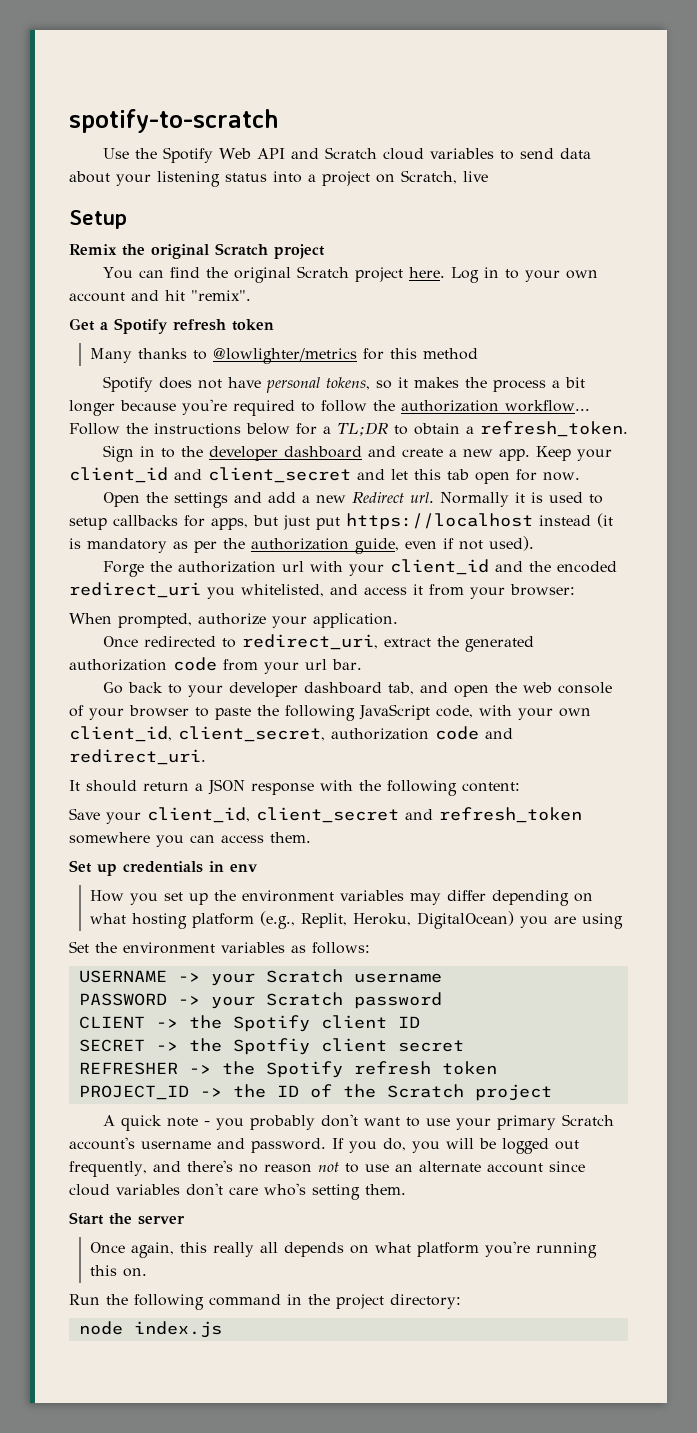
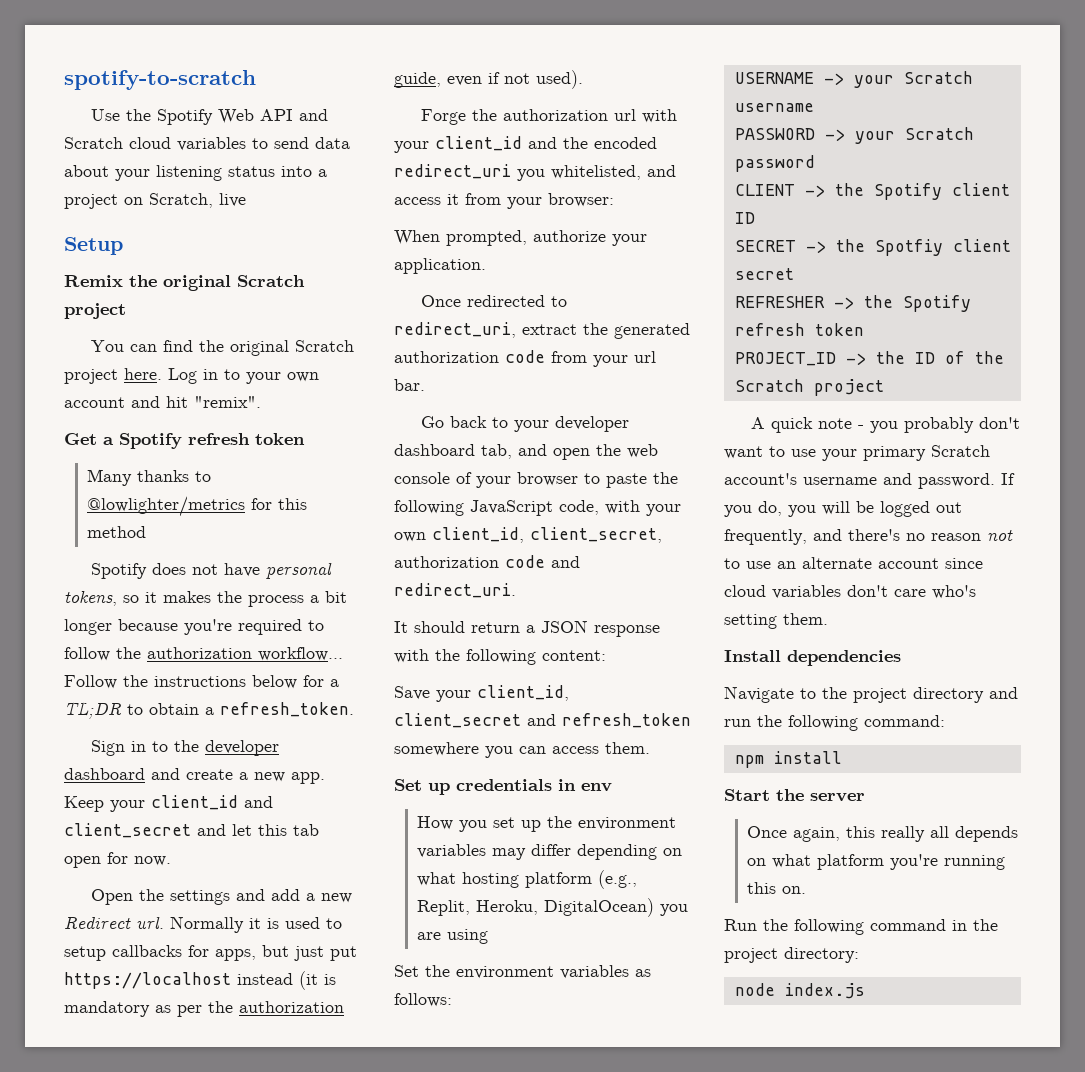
+ Install dependencies
+ Navigate to the project directory and run the following command:
+ npm install

